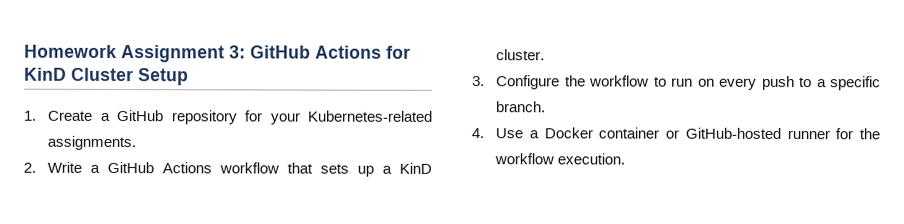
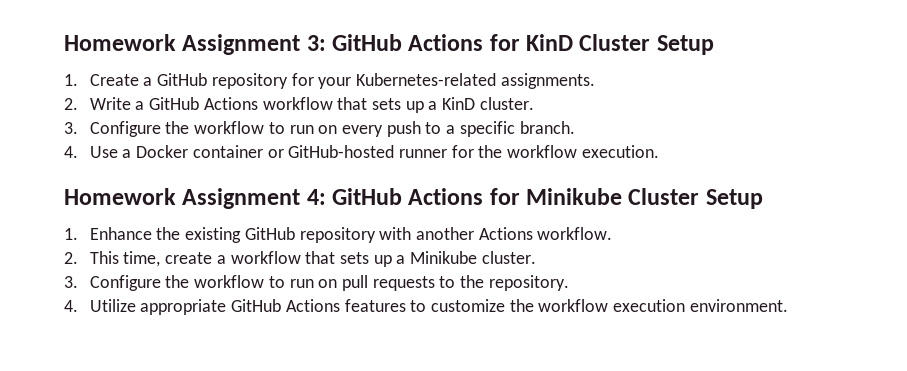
+ Homework Assignment 4: GitHub Actions for Minikube Cluster Setup
+ 1. Enhance the existing GitHub repository with another Actions workflow.
+ 2. This time, create a workflow that sets up a Minikube cluster.
+ 3. Configure the workflow to run on pull requests to the repository.
+ 4. Utilize appropriate GitHub Actions features to customize the workflow execution environment.

